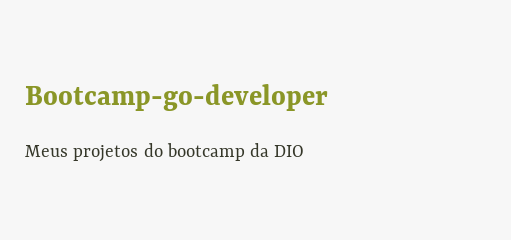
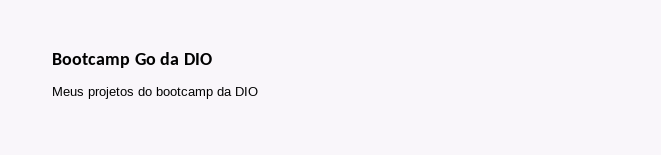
- Bootcamp-go-developer
+ Bootcamp Go da DIO

